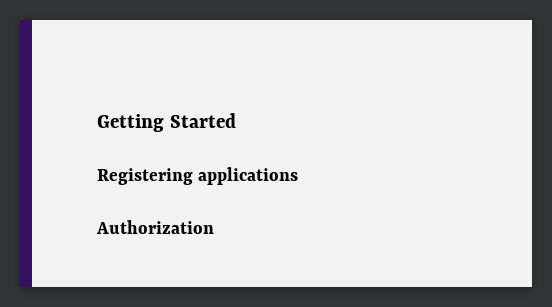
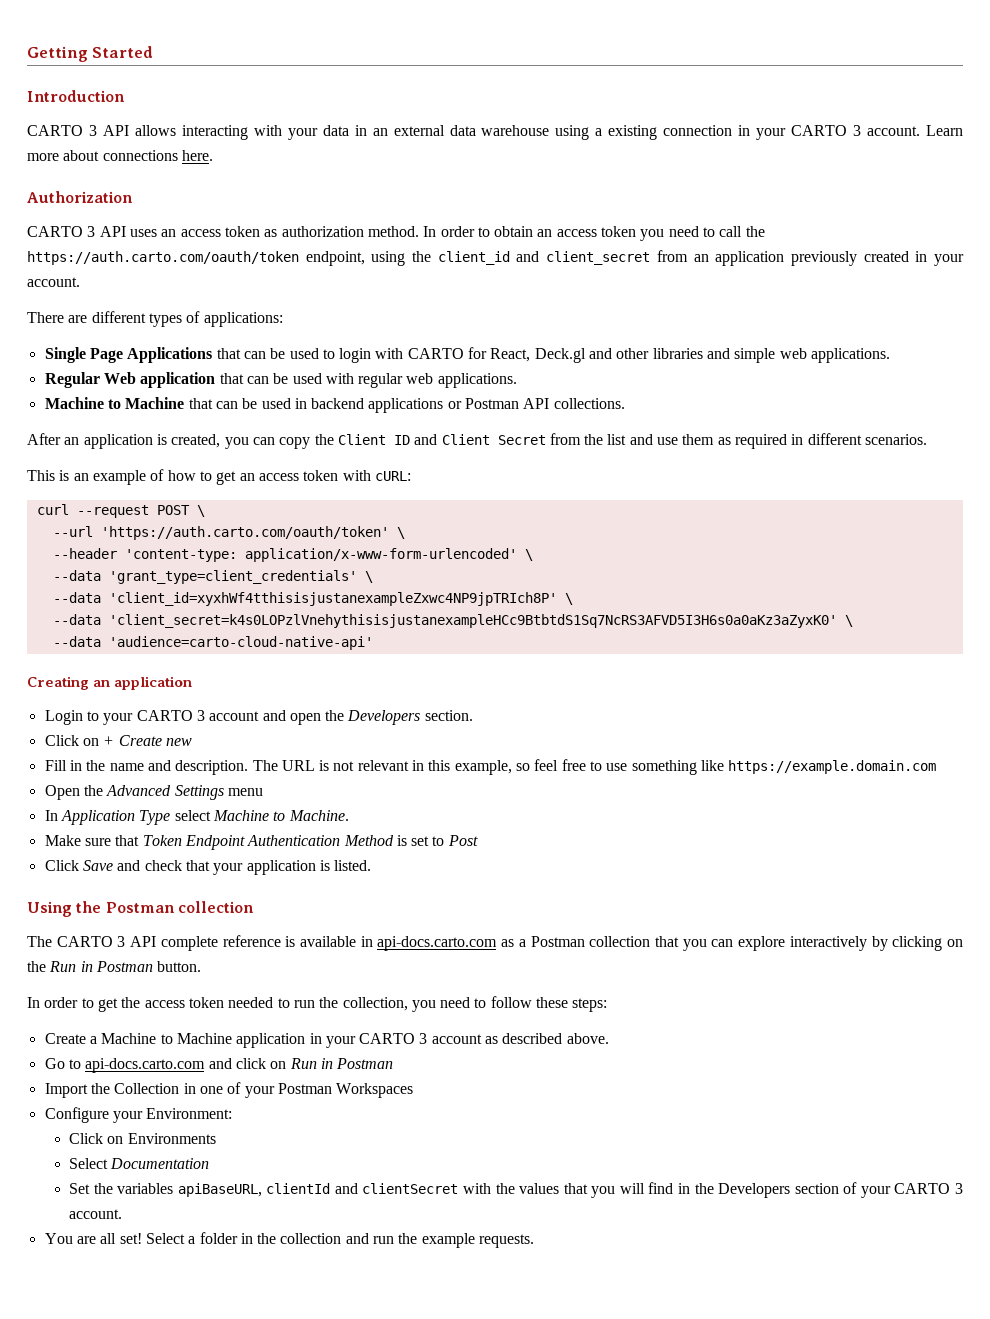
- Registering applications
+ Introduction
+ CARTO 3 API allows interacting with your data in an external data warehouse using a existing connection in your CARTO 3 account. Learn more about connections here.
  Authorization
+ CARTO 3 API uses an access token as authorization method. In order to obtain an access token you need to call the https://auth.carto.com/oauth/token endpoint, using the client_id and client_secret from an application previously created in your account.
+ There are different types of applications:
+ Single Page Applications that can be used to login with CARTO for React, Deck.gl and other libraries and simple web applications.
+ Regular Web application that can be used with regular web applications.
+ Machine to Machine that can be used in backend applications or Postman API collections.
+ After an application is created, you can copy the Client ID and Client Secret from the list and use them as required in different scenarios.
+ This is an example of how to get an access token with cURL:
+ curl --request POST \
+ --url 'https://auth.carto.com/oauth/token' \
+ --header 'content-type: application/x-www-form-urlencoded' \
+ --data 'grant_type=client_credentials' \
+ --data 'client_id=xyxhWf4tthisisjustanexampleZxwc4NP9jpTRIch8P' \
+ --data 'client_secret=k4s0LOPzlVnehythisisjustanexampleHCc9BtbtdS1Sq7NcRS3AFVD5I3H6s0a0aKz3aZyxK0' \
+ --data 'audience=carto-cloud-native-api'
+ Creating an application
+ Login to your CARTO 3 account and open the Developers section.
+ Click on + Create new
+ Fill in the name and description. The URL is not relevant in this example, so feel free to use something like https://example.domain.com
+ Open the Advanced Settings menu
+ In Application Type select Machine to Machine.
+ Make sure that Token Endpoint Authentication Method is set to Post
+ Click Save and check that your application is listed.
+ Using the Postman collection
+ The CARTO 3 API complete reference is available in api-docs.carto.com as a Postman collection that you can explore interactively by clicking on the Run in Postman button.
+ In order to get the access token needed to run the collection, you need to follow these steps:
+ Create a Machine to Machine application in your CARTO 3 account as described above.
+ Go to api-docs.carto.com and click on Run in Postman
+ Import the Collection in one of your Postman Workspaces
+ Configure your Environment:
+ Click on Environments
+ Select Documentation
+ Set the variables apiBaseURL, clientId and clientSecret with the values that you will find in the Developers section of your CARTO 3 account.
+ You are all set! Select a folder in the collection and run the example requests.

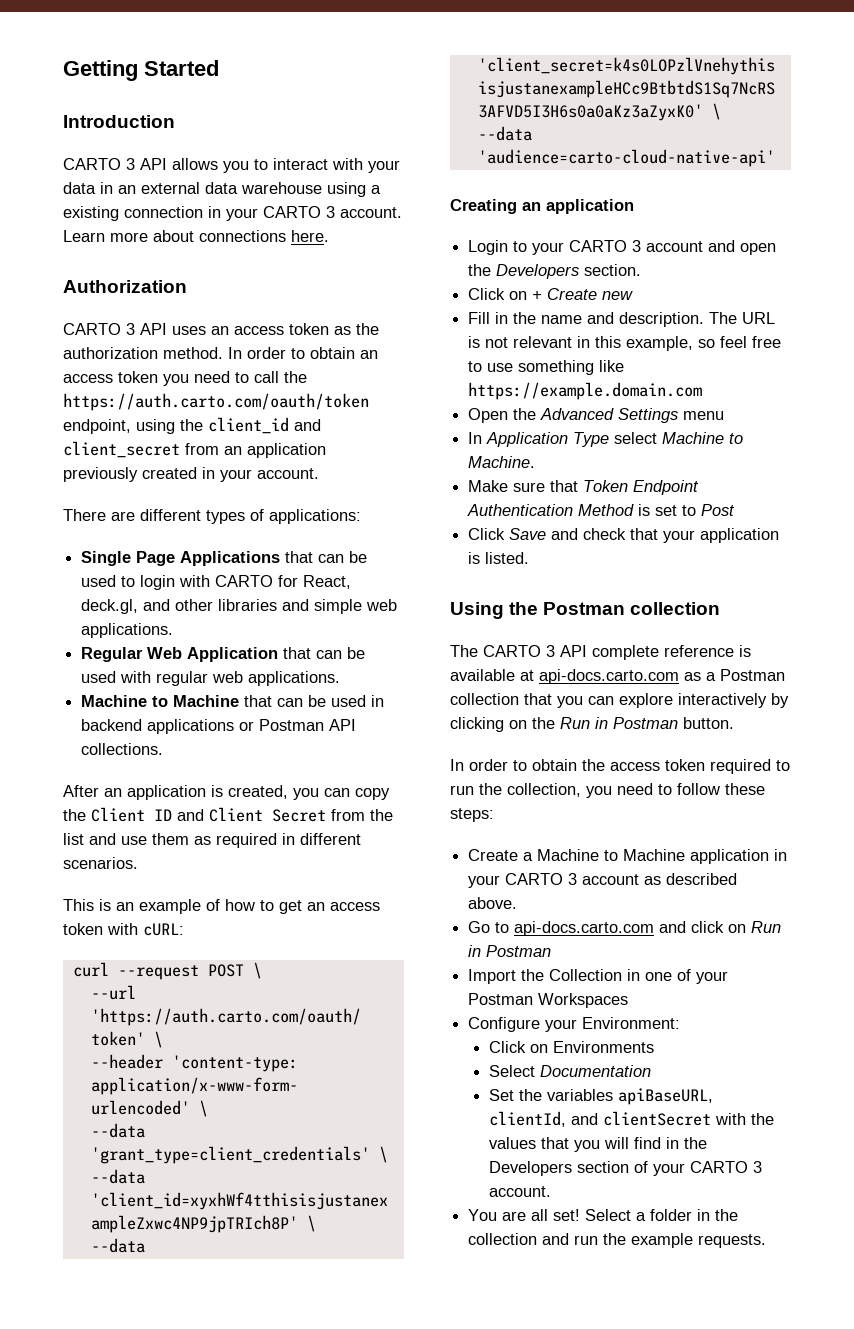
- CARTO 3 API allows interacting with your data in an external data warehouse using a existing connection in your CARTO 3 account.
+ CARTO 3 API allows you to interact with your data in an external data warehouse using a existing connection in your CARTO 3 account.
- CARTO 3 API uses an access token as authorization method.
+ CARTO 3 API uses an access token as the authorization method.
- Single Page Applications that can be used to login with CARTO for React, Deck.gl and other libraries and simple web applications.
+ Single Page Applications that can be used to login with CARTO for React, deck.gl, and other libraries and simple web applications.
- Regular Web application that can be used with regular web applications.
+ Regular Web Application that can be used with regular web applications.
- The CARTO 3 API complete reference is available in api-docs.carto.com as a Postman collection that you can explore interactively by clicking on the Run in Postman button.
+ The CARTO 3 API complete reference is available at api-docs.carto.com as a Postman collection that you can explore interactively by clicking on the Run in Postman button.
- In order to get the access token needed to run the collection, you need to follow these steps:
+ In order to obtain the access token required to run the collection, you need to follow these steps:
- Set the variables apiBaseURL, clientId and clientSecret with the values that you will find in the Developers section of your CARTO 3 account.
+ Set the variables apiBaseURL, clientId, and clientSecret with the values that you will find in the Developers section of your CARTO 3 account.

